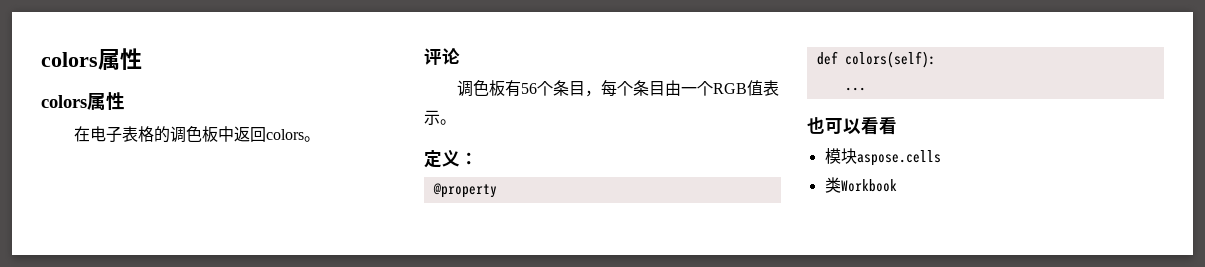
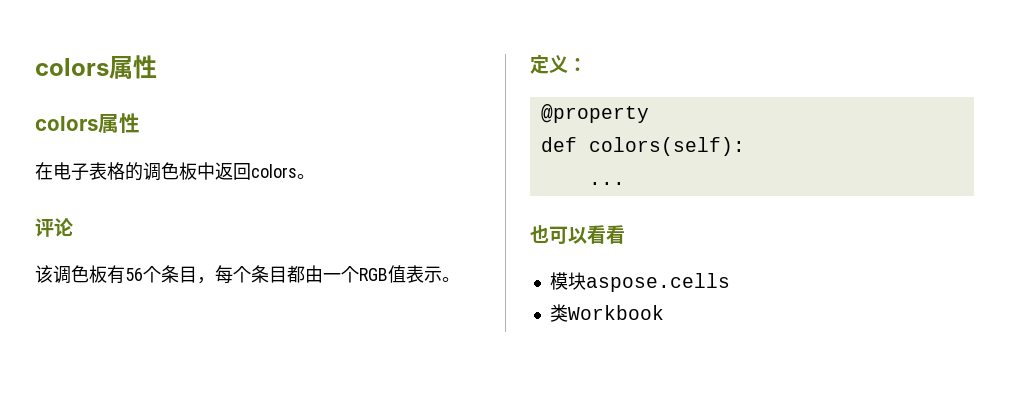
- 调色板有56个条目，每个条目由一个RGB值表示。
+ 该调色板有56个条目，每个条目都由一个RGB值表示。

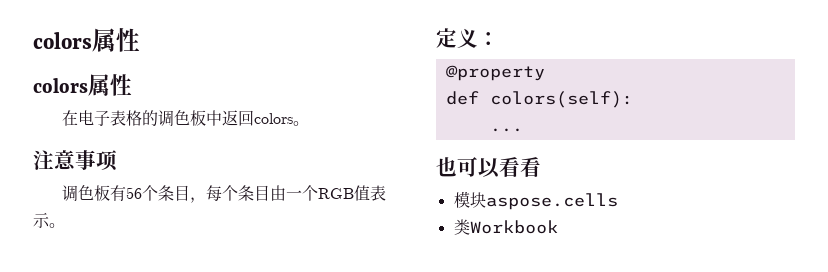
- 评论
- 该调色板有56个条目，每个条目都由一个RGB值表示。
+ 注意事项
+ 调色板有56个条目，每个条目由一个RGB值表示。

